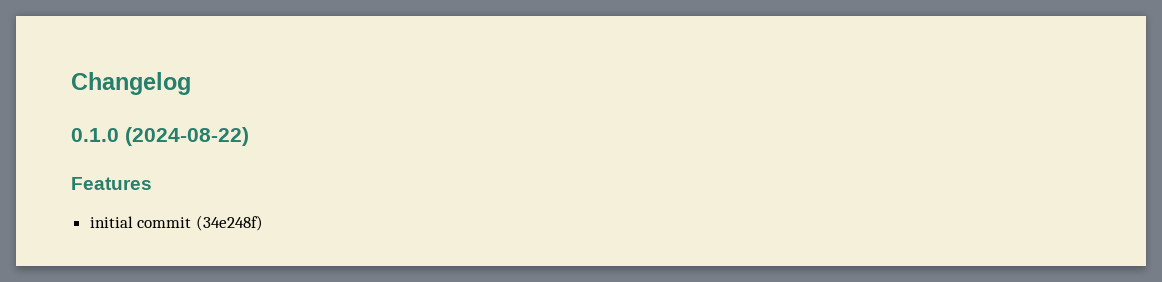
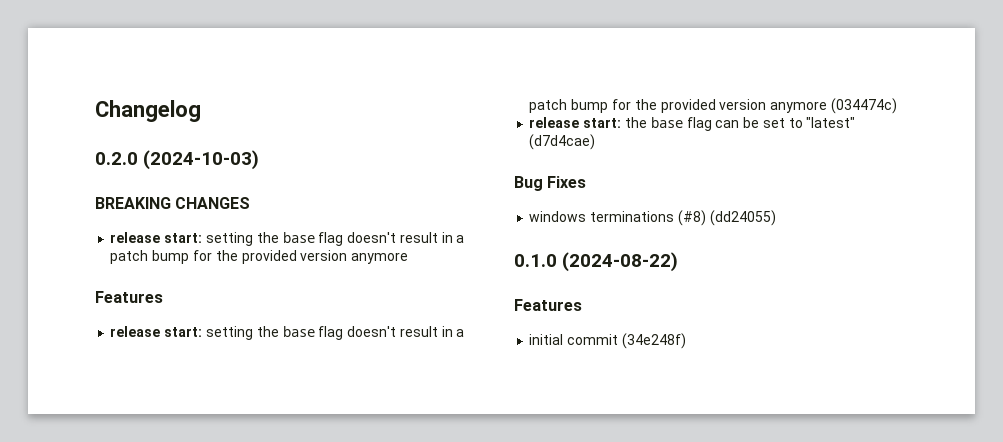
+ 0.2.0 (2024-10-03)
+ BREAKING CHANGES
+ release start: setting the base flag doesn't result in a patch bump for the provided version anymore
+ Features
+ release start: setting the base flag doesn't result in a patch bump for the provided version anymore (034474c)
+ release start: the base flag can be set to "latest" (d7d4cae)
+ Bug Fixes
+ windows terminations (#8) (dd24055)

